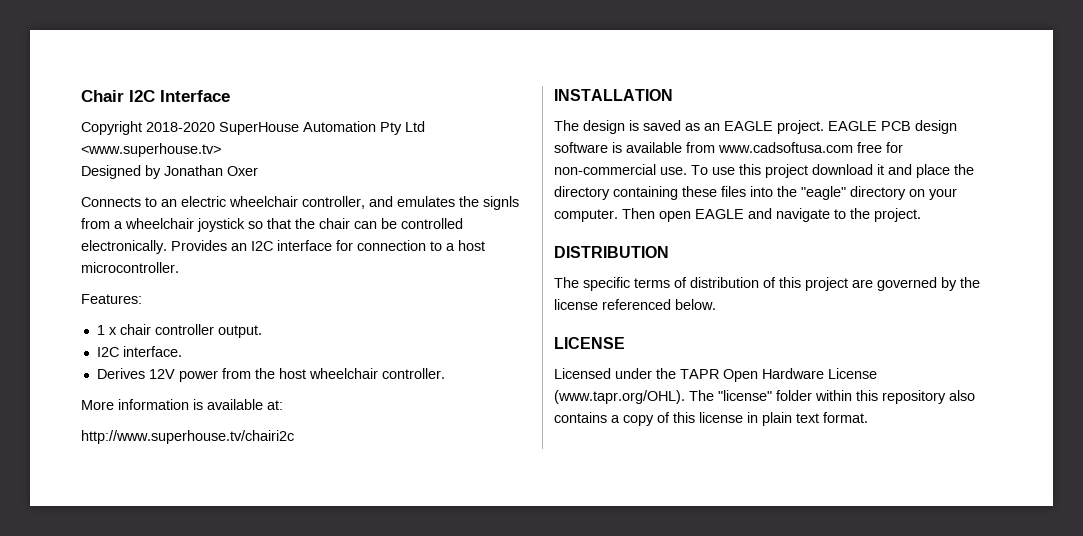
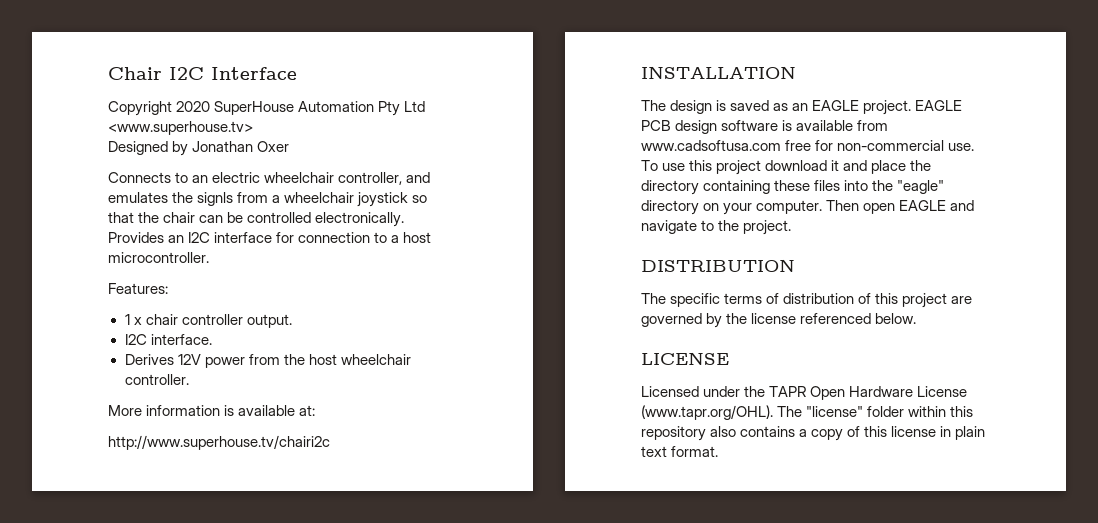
- Copyright 2018-2020 SuperHouse Automation Pty Ltd <www.superhouse.tv>
+ Copyright 2020 SuperHouse Automation Pty Ltd <www.superhouse.tv>

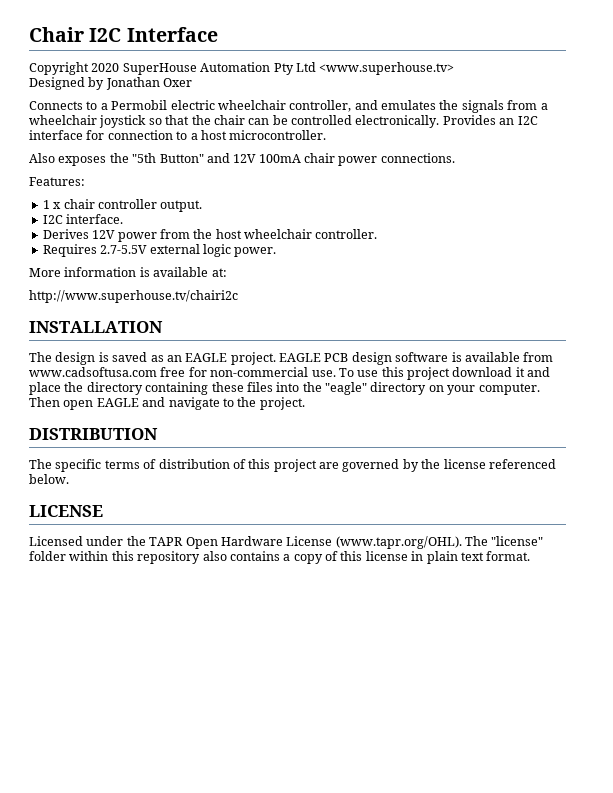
- Connects to an electric wheelchair controller, and emulates the signls from a wheelchair joystick so that the chair can be controlled electronically.
+ Connects to a Permobil electric wheelchair controller, and emulates the signals from a wheelchair joystick so that the chair can be controlled electronically.
+ Also exposes the "5th Button" and 12V 100mA chair power connections.
+ Requires 2.7-5.5V external logic power.

